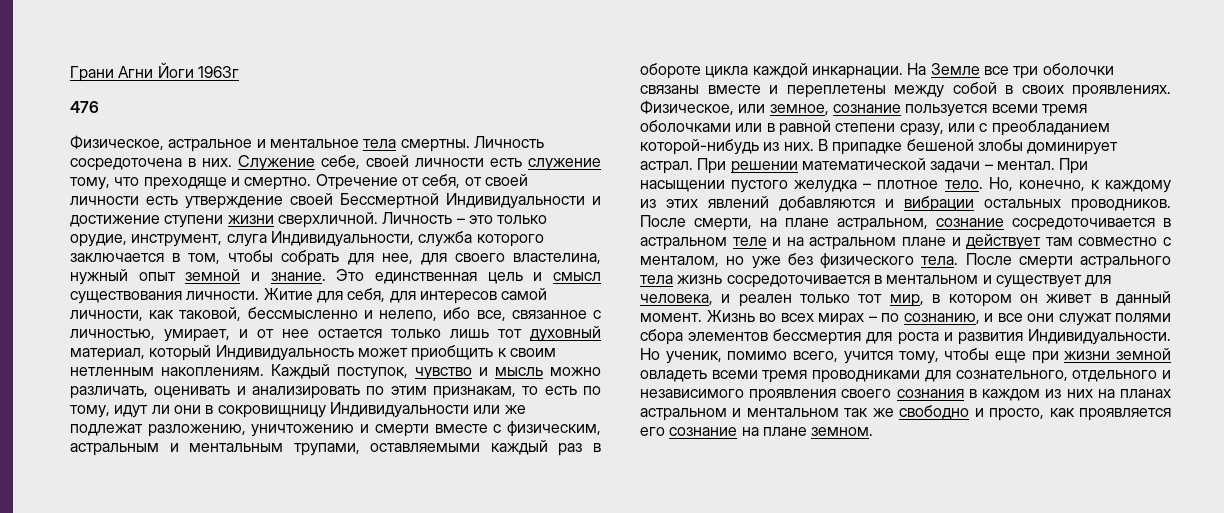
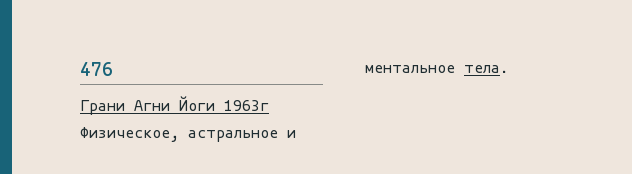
+ 476
- 476
- Физическое, астральное и ментальное тела смертны. Личность сосредоточена в них. Служение себе, своей личности есть служение тому, что преходяще и смертно. Отречение от себя, от своей личности есть утверждение своей Бессмертной Индивидуальности и достижение ступени жизни сверхличной. Личность – это только орудие, инструмент, слуга Индивидуальности, служба которого заключается в том, чтобы собрать для нее, для своего властелина, нужный опыт земной и знание. Это единственная цель и смысл существования личности. Житие для себя, для интересов самой личности, как таковой, бессмысленно и нелепо, ибо все, связанное с личностью, умирает, и от нее остается только лишь тот духовный материал, который Индивидуальность может приобщить к своим нетленным накоплениям. Каждый поступок, чувство и мысль можно различать, оценивать и анализировать по этим признакам, то есть по тому, идут ли они в сокровищницу Индивидуальности или же подлежат разложению, уничтожению и смерти вместе с физическим, астральным и ментальным трупами, оставляемыми каждый раз в обороте цикла каждой инкарнации. На Земле все три оболочки связаны вместе и переплетены между собой в своих проявлениях. Физическое, или земное, сознание пользуется всеми тремя оболочками или в равной степени сразу, или с преобладанием которой-нибудь из них. В припадке бешеной злобы доминирует астрал. При решении математической задачи – ментал. При насыщении пустого желудка – плотное тело. Но, конечно, к каждому из этих явлений добавляются и вибрации остальных проводников. После смерти, на плане астральном, сознание сосредоточивается в астральном теле и на астральном плане и действует там совместно с менталом, но уже без физического тела. После смерти астрального тела жизнь сосредоточивается в ментальном и существует для человека, и реален только тот мир, в котором он живет в данный момент. Жизнь во всех мирах – по сознанию, и все они служат полями сбора элементов бессмертия для роста и развития Индивидуальности. Но ученик, помимо всего, учится тому, чтобы еще при жизни земной овладеть всеми тремя проводниками для сознательного, отдельного и независимого проявления своего сознания в каждом из них на планах астральном и ментальном так же свободно и просто, как проявляется его сознание на плане земном.
+ Физическое, астральное и ментальное тела.

